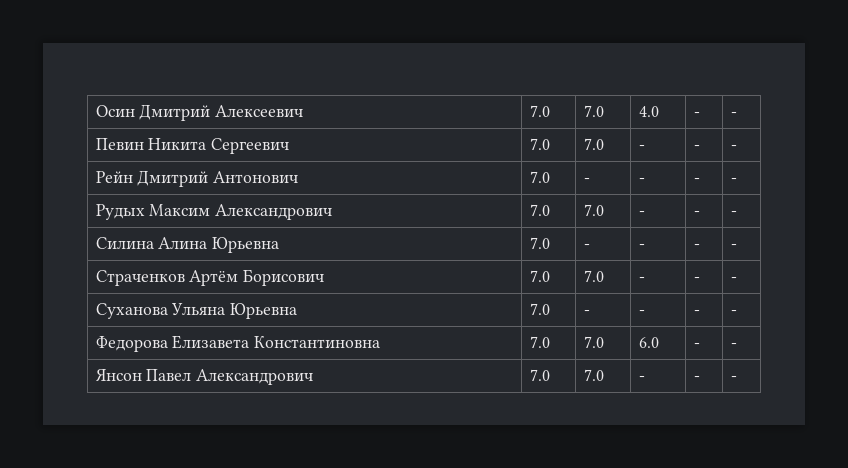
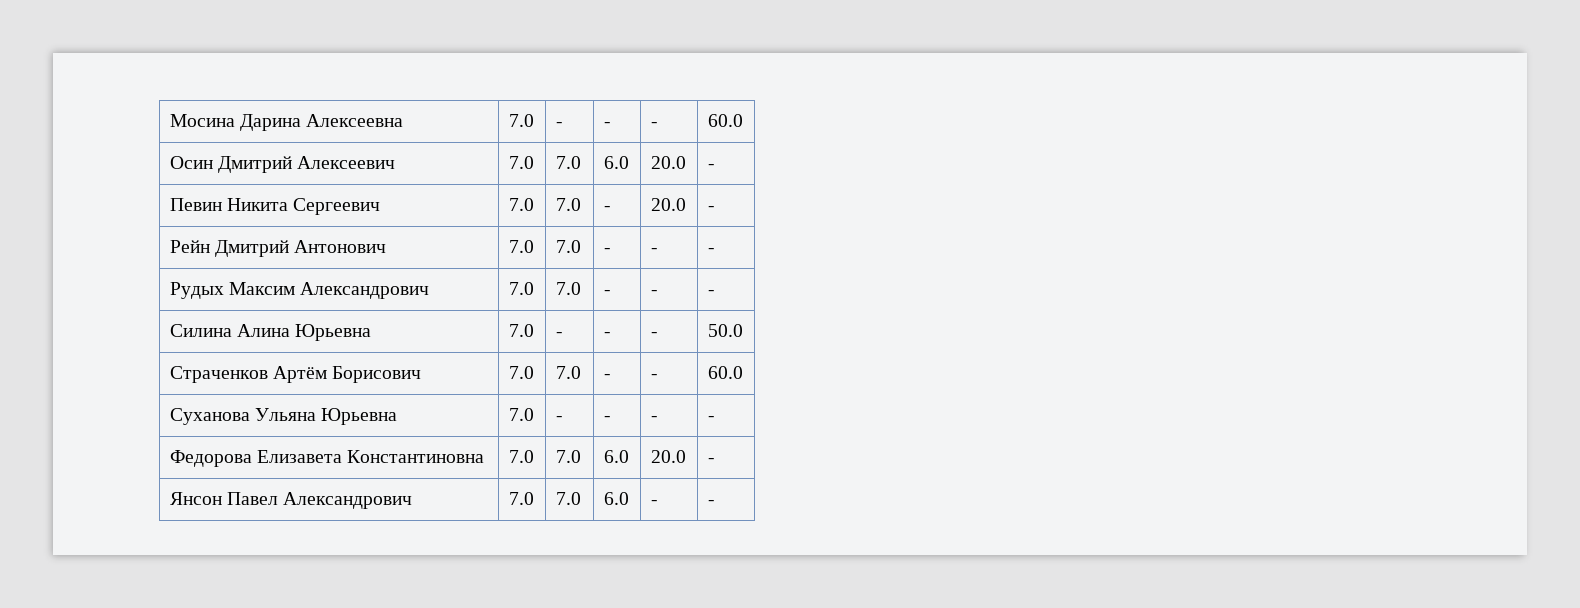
+ Мосина Дарина Алексеевна | 7.0 | - | - | - | 60.0
- Осин Дмитрий Алексеевич | 7.0 | 7.0 | 4.0 | - | -
+ Осин Дмитрий Алексеевич | 7.0 | 7.0 | 6.0 | 20.0 | -
- Певин Никита Сергеевич | 7.0 | 7.0 | - | - | -
+ Певин Никита Сергеевич | 7.0 | 7.0 | - | 20.0 | -
- Рейн Дмитрий Антонович | 7.0 | - | - | - | -
+ Рейн Дмитрий Антонович | 7.0 | 7.0 | - | - | -
- Силина Алина Юрьевна | 7.0 | - | - | - | -
+ Силина Алина Юрьевна | 7.0 | - | - | - | 50.0
- Страченков Артём Борисович | 7.0 | 7.0 | - | - | -
+ Страченков Артём Борисович | 7.0 | 7.0 | - | - | 60.0
- Федорова Елизавета Константиновна | 7.0 | 7.0 | 6.0 | - | -
+ Федорова Елизавета Константиновна | 7.0 | 7.0 | 6.0 | 20.0 | -
- Янсон Павел Александрович | 7.0 | 7.0 | - | - | -
+ Янсон Павел Александрович | 7.0 | 7.0 | 6.0 | - | -

